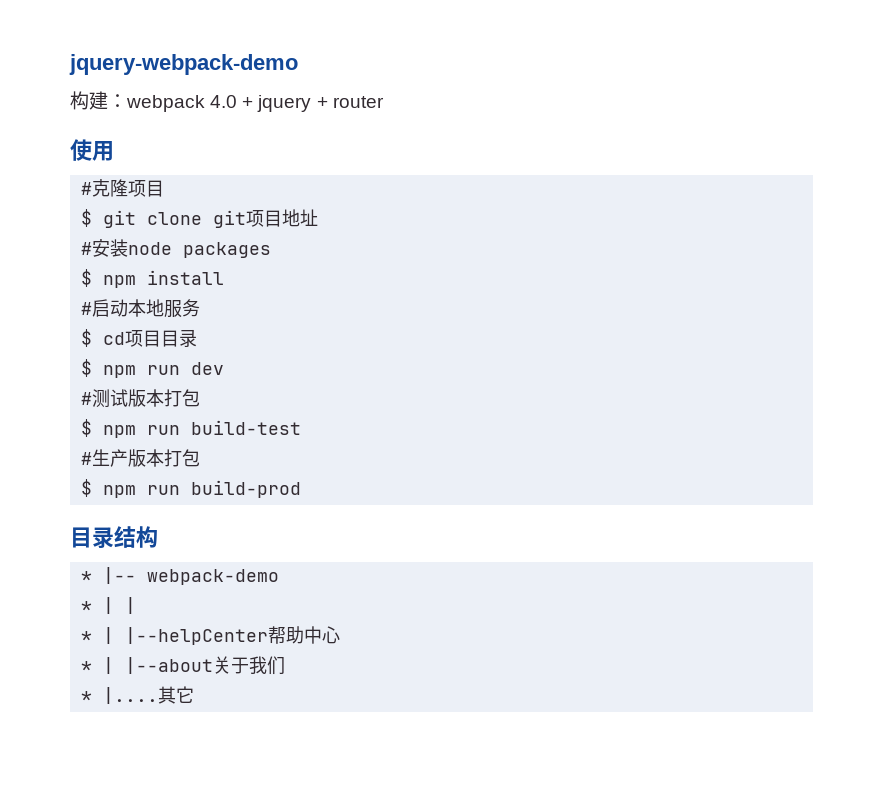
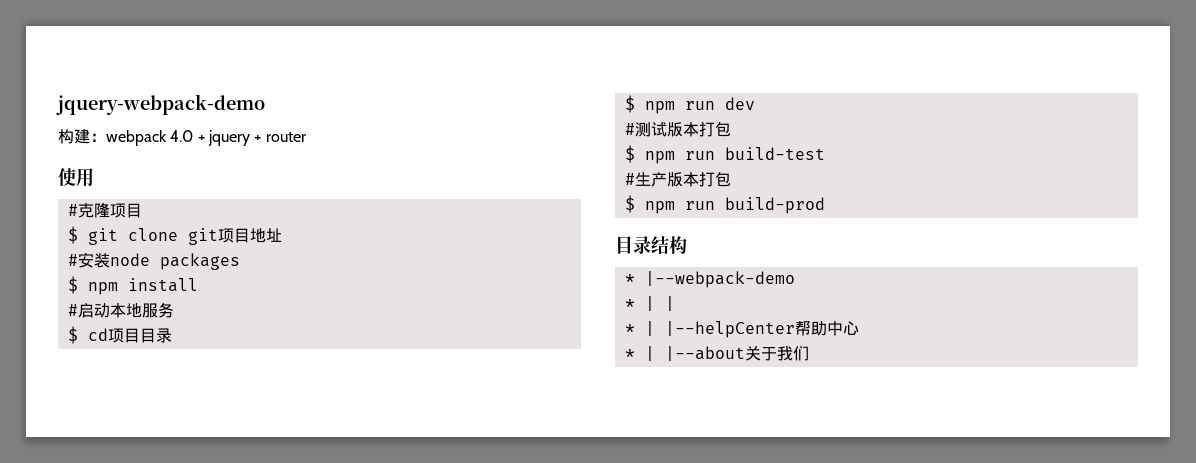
- * |-- webpack-demo
+ * |--webpack-demo
- * |....其它

